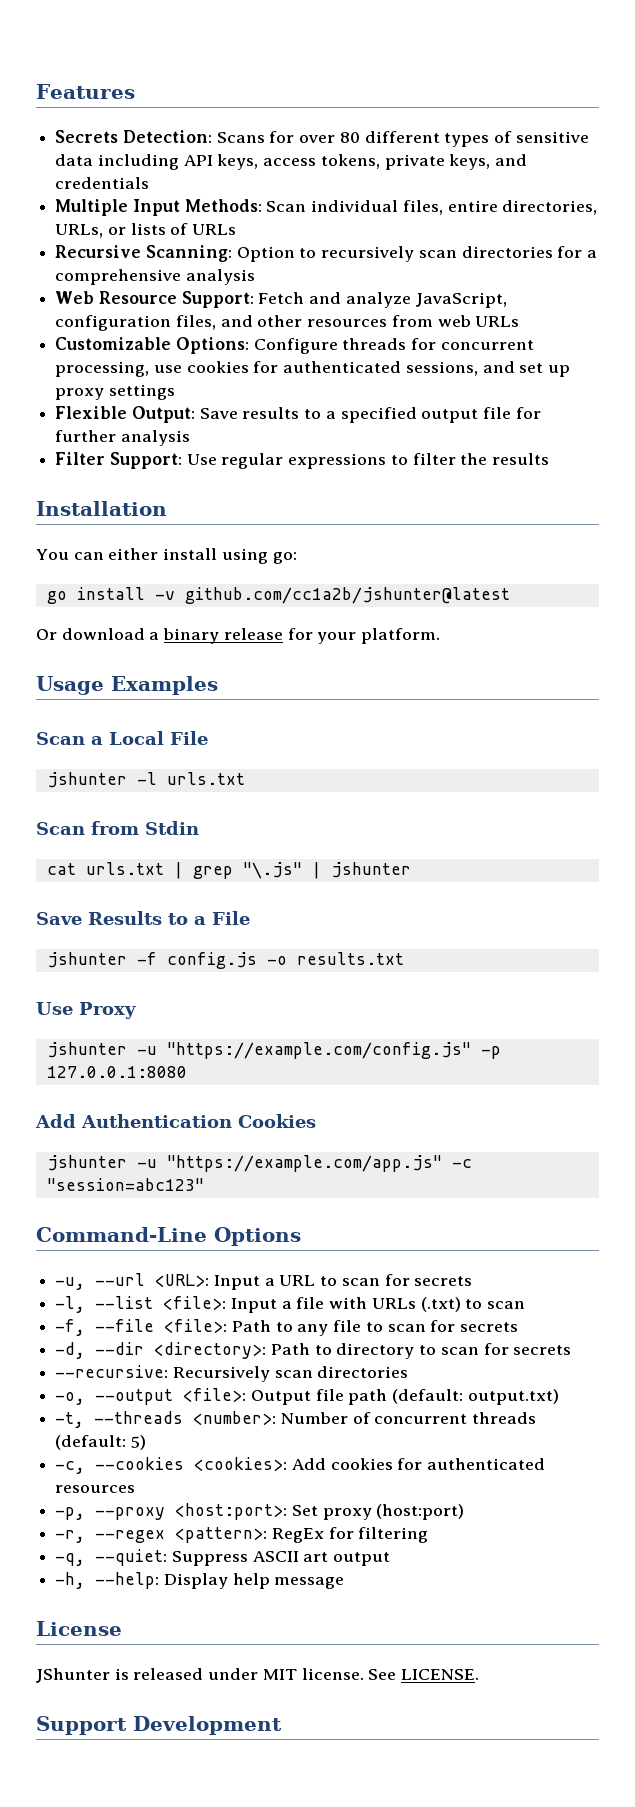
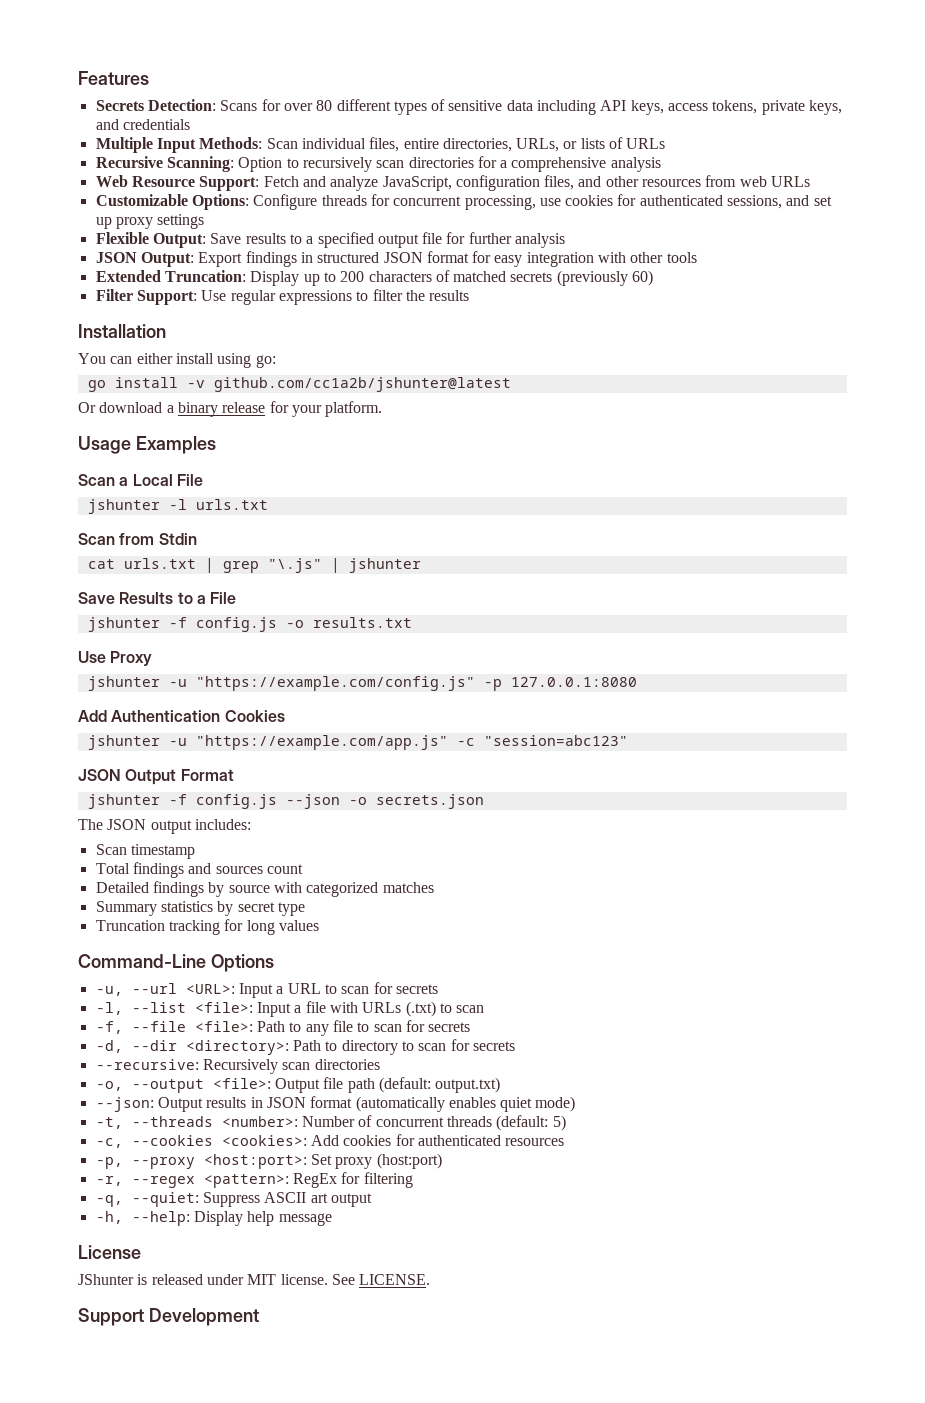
+ JSON Output: Export findings in structured JSON format for easy integration with other tools
+ Extended Truncation: Display up to 200 characters of matched secrets (previously 60)
+ JSON Output Format
+ jshunter -f config.js --json -o secrets.json
+ The JSON output includes:
+ Scan timestamp
+ Total findings and sources count
+ Detailed findings by source with categorized matches
+ Summary statistics by secret type
+ Truncation tracking for long values
+ --json: Output results in JSON format (automatically enables quiet mode)

